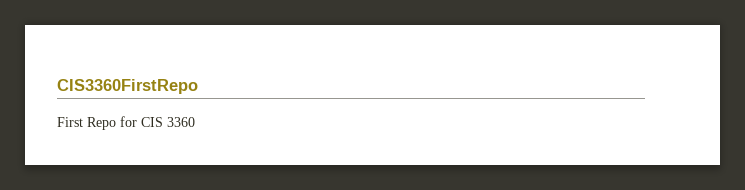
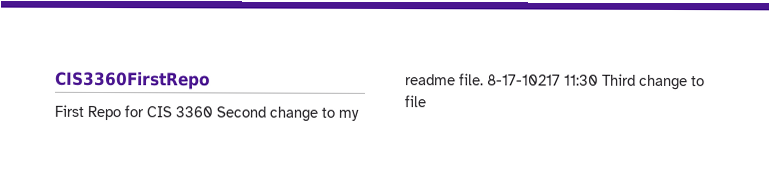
- First Repo for CIS 3360
+ First Repo for CIS 3360 Second change to my readme file. 8-17-10217 11:30 Third change to file

